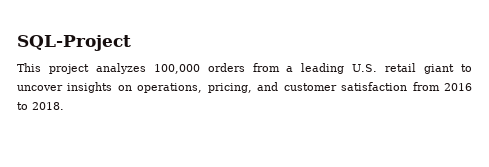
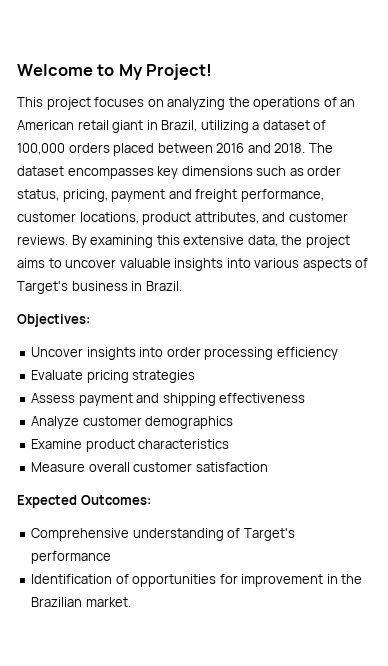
- SQL-Project
- This project analyzes 100,000 orders from a leading U.S. retail giant to uncover insights on operations, pricing, and customer satisfaction from 2016 to 2018.
+ Welcome to My Project!
+ This project focuses on analyzing the operations of an American retail giant in Brazil, utilizing a dataset of 100,000 orders placed between 2016 and 2018. The dataset encompasses key dimensions such as order status, pricing, payment and freight performance, customer locations, product attributes, and customer reviews. By examining this extensive data, the project aims to uncover valuable insights into various aspects of Target's business in Brazil.
+ Objectives:
+ Uncover insights into order processing efficiency
+ Evaluate pricing strategies
+ Assess payment and shipping effectiveness
+ Analyze customer demographics
+ Examine product characteristics
+ Measure overall customer satisfaction
+ Expected Outcomes:
+ Comprehensive understanding of Target's performance
+ Identification of opportunities for improvement in the Brazilian market.

